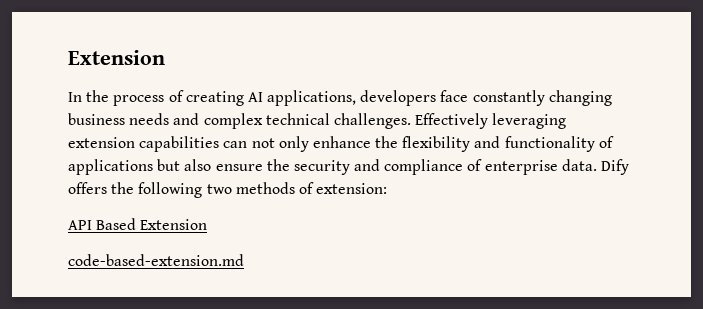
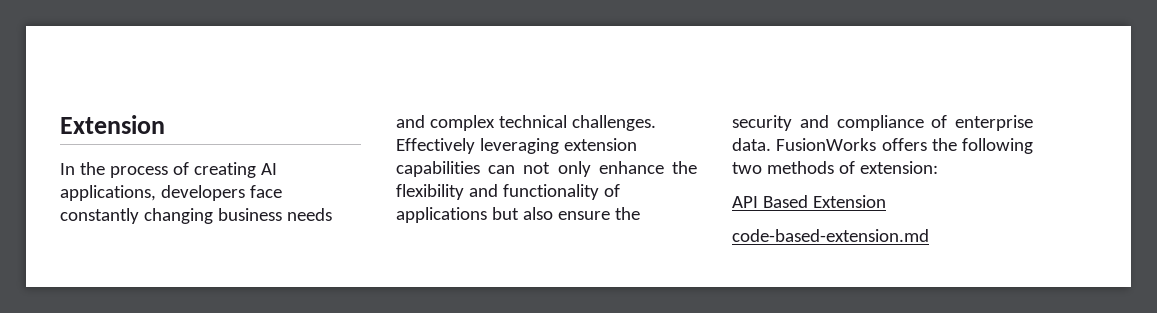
- Dify offers the following two methods of extension:
+ FusionWorks offers the following two methods of extension:

